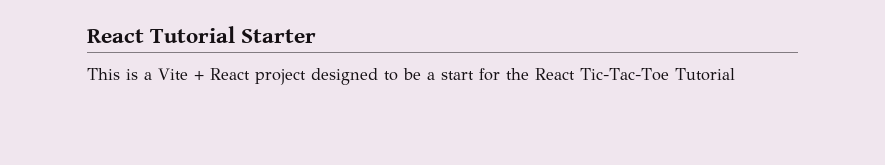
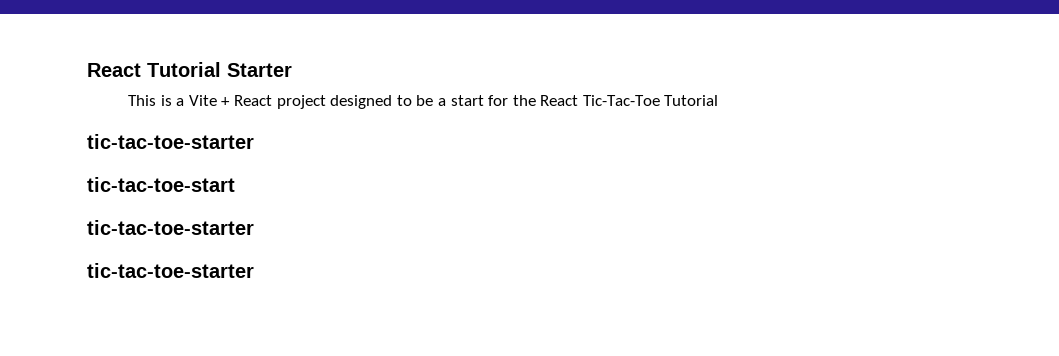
  This is a Vite + React project designed to be a start for the React Tic-Tac-Toe Tutorial
+ tic-tac-toe-starter
+ tic-tac-toe-start
+ tic-tac-toe-starter
+ tic-tac-toe-starter

